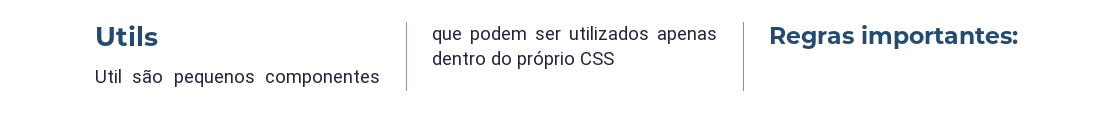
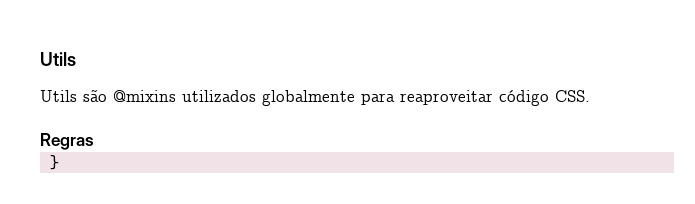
- Util são pequenos componentes que podem ser utilizados apenas dentro do próprio CSS
+ Utils são @mixins utilizados globalmente para reaproveitar código CSS.
- Regras importantes:
+ Regras
+ }

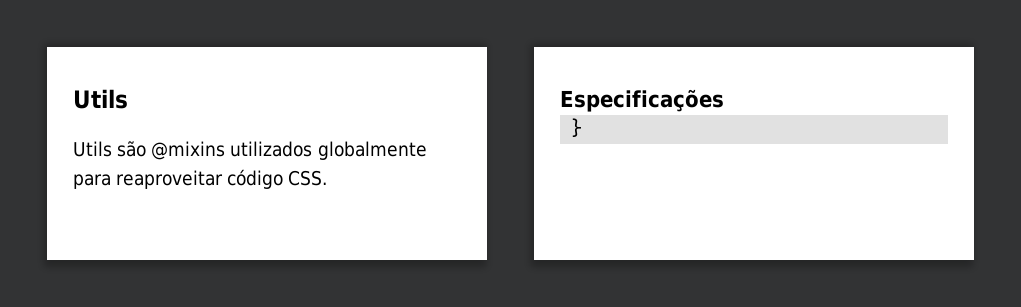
- Regras
+ Especificações

